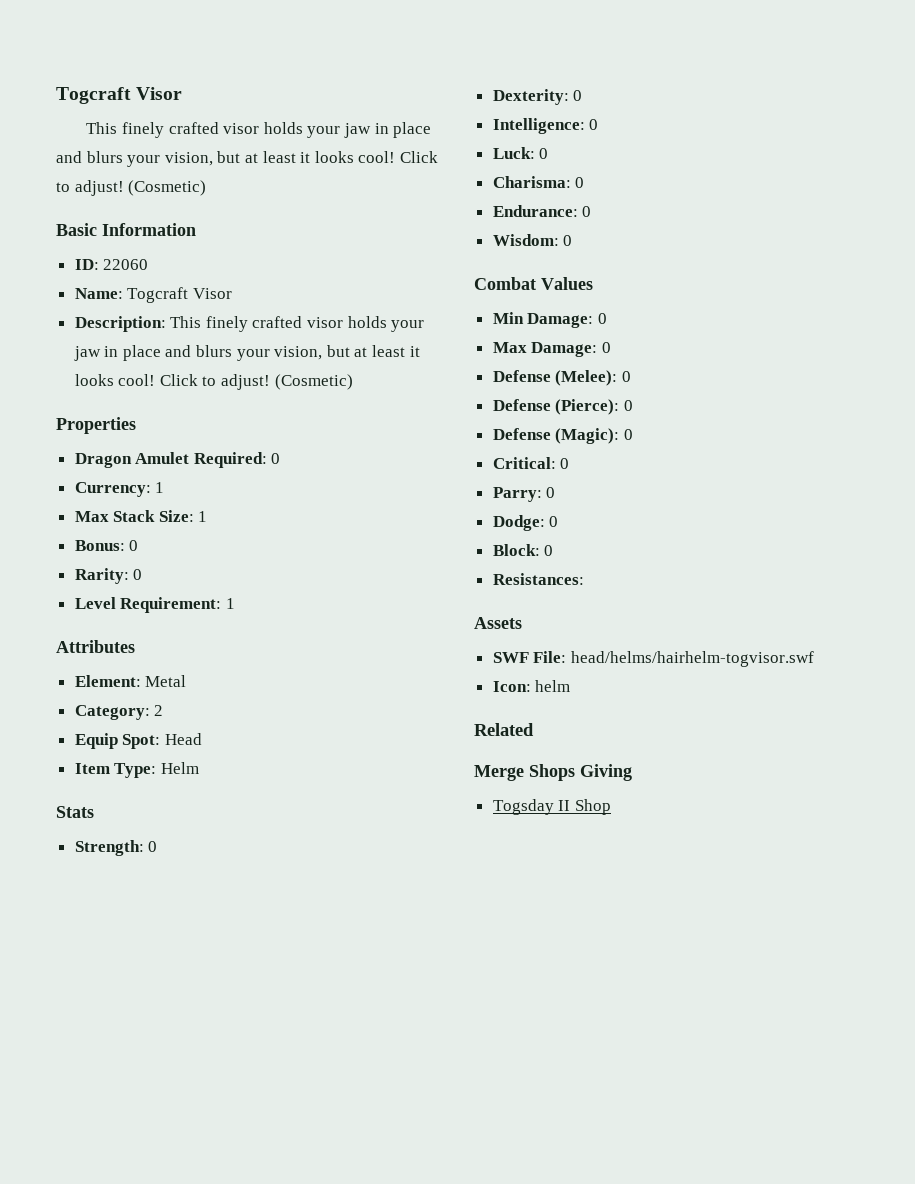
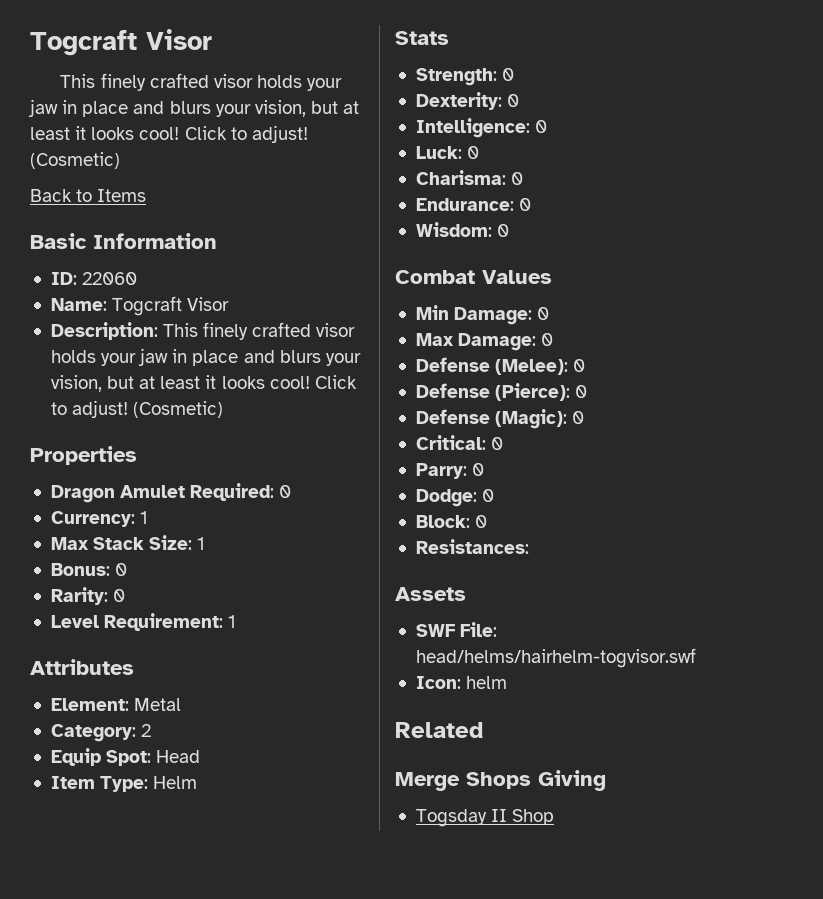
+ Back to Items

